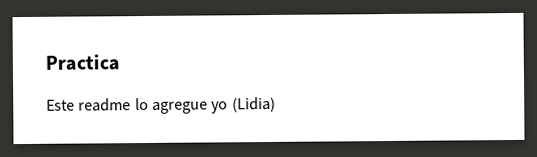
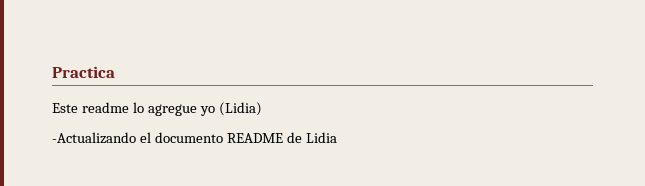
+ -Actualizando el documento README de Lidia

